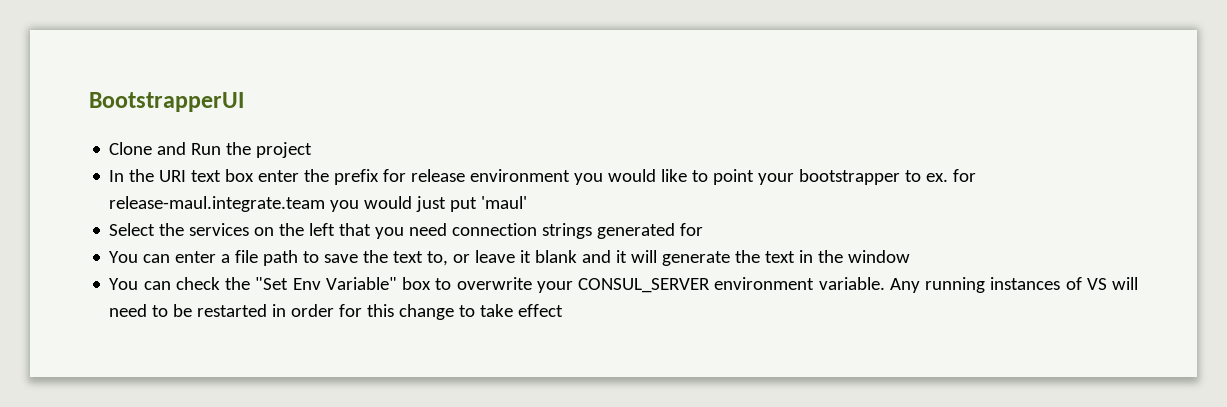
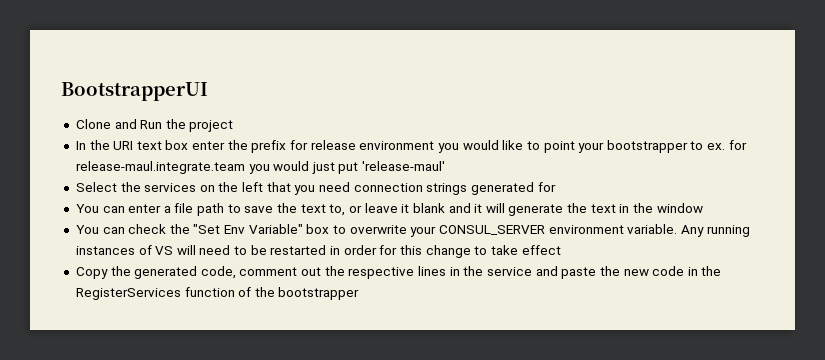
- In the URI text box enter the prefix for release environment you would like to point your bootstrapper to ex. for release-maul.integrate.team you would just put 'maul'
+ In the URI text box enter the prefix for release environment you would like to point your bootstrapper to ex. for release-maul.integrate.team you would just put 'release-maul'
+ Copy the generated code, comment out the respective lines in the service and paste the new code in the RegisterServices function of the bootstrapper

